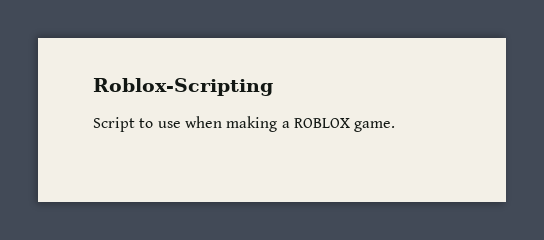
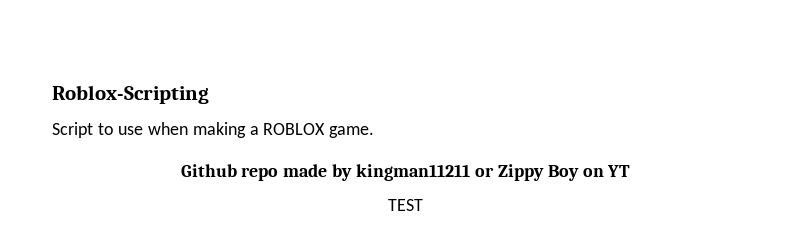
+ Github repo made by kingman11211 or Zippy Boy on YT
+ TEST

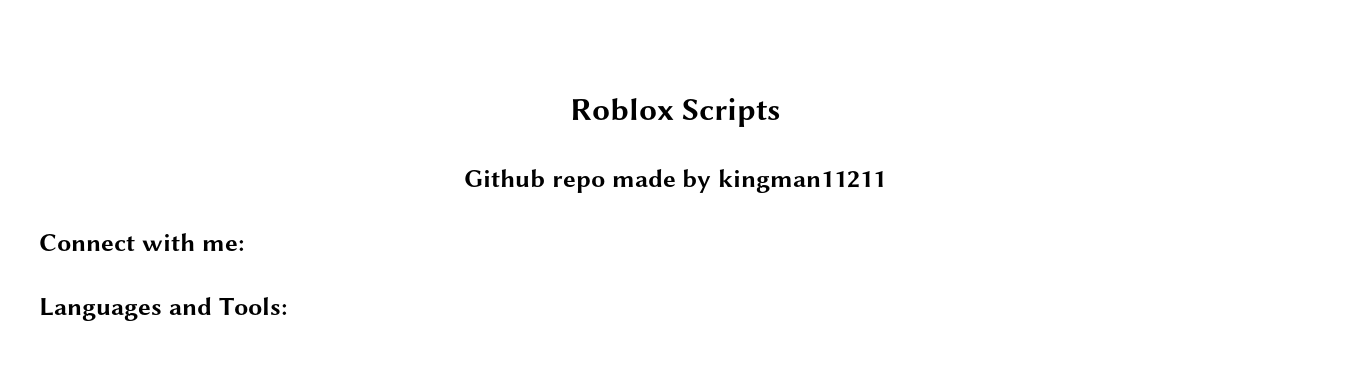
- Roblox-Scripting
- Script to use when making a ROBLOX game.
+ Roblox Scripts
- Github repo made by kingman11211 or Zippy Boy on YT
- TEST
+ Github repo made by kingman11211
+ Connect with me:
+ Languages and Tools:

